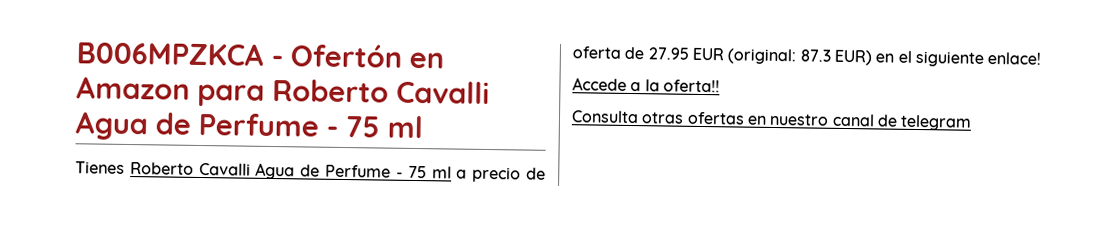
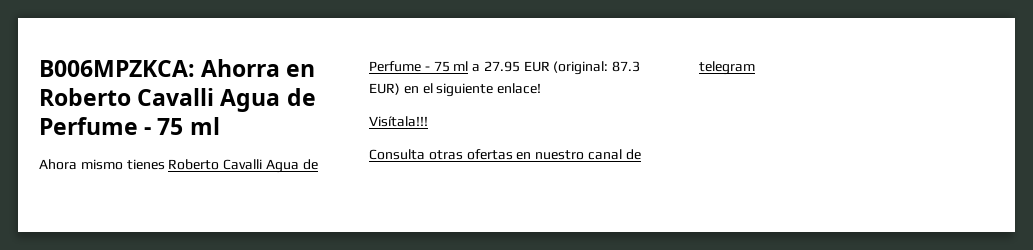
- B006MPZKCA - Ofertón en Amazon para Roberto Cavalli Agua de Perfume - 75 ml
+ B006MPZKCA: Ahorra en Roberto Cavalli Agua de Perfume - 75 ml
- Tienes Roberto Cavalli Agua de Perfume - 75 ml a precio de oferta de 27.95 EUR (original: 87.3 EUR) en el siguiente enlace!
+ Ahora mismo tienes Roberto Cavalli Agua de Perfume - 75 ml a 27.95 EUR (original: 87.3 EUR) en el siguiente enlace!
- Accede a la oferta!!
+ Visítala!!!

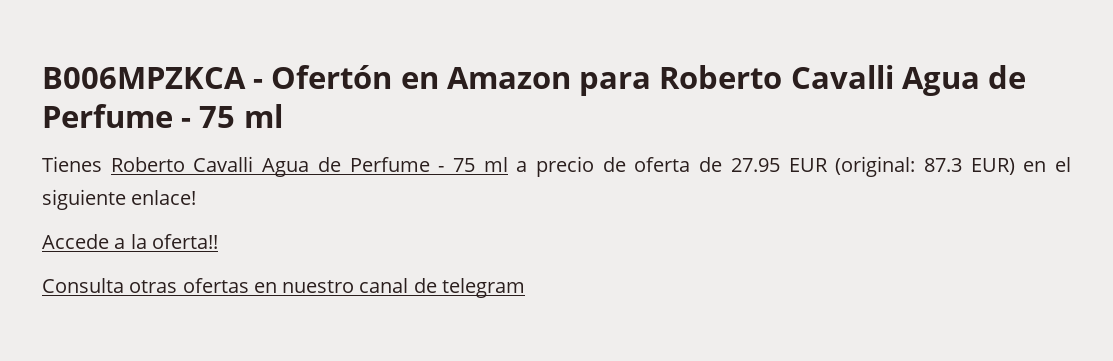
- B006MPZKCA: Ahorra en Roberto Cavalli Agua de Perfume - 75 ml
+ B006MPZKCA - Ofertón en Amazon para Roberto Cavalli Agua de Perfume - 75 ml
- Ahora mismo tienes Roberto Cavalli Agua de Perfume - 75 ml a 27.95 EUR (original: 87.3 EUR) en el siguiente enlace!
+ Tienes Roberto Cavalli Agua de Perfume - 75 ml a precio de oferta de 27.95 EUR (original: 87.3 EUR) en el siguiente enlace!
- Visítala!!!
+ Accede a la oferta!!

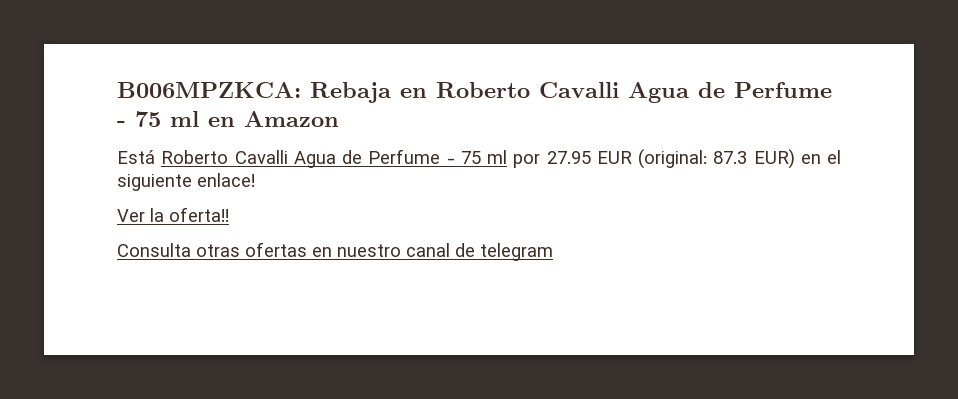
- B006MPZKCA - Ofertón en Amazon para Roberto Cavalli Agua de Perfume - 75 ml
- Tienes Roberto Cavalli Agua de Perfume - 75 ml a precio de oferta de 27.95 EUR (original: 87.3 EUR) en el siguiente enlace!
+ B006MPZKCA: Rebaja en Roberto Cavalli Agua de Perfume - 75 ml en Amazon
+ Está Roberto Cavalli Agua de Perfume - 75 ml por 27.95 EUR (original: 87.3 EUR) en el siguiente enlace!
- Accede a la oferta!!
+ Ver la oferta!!

